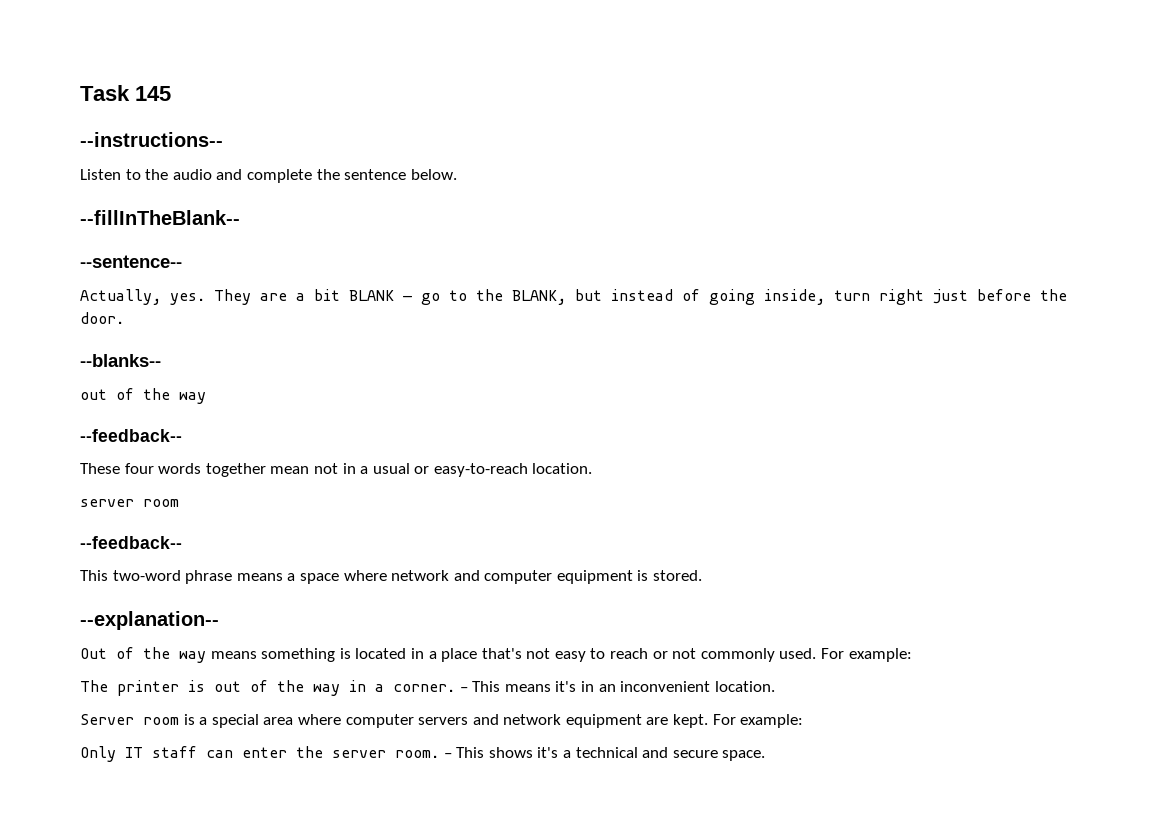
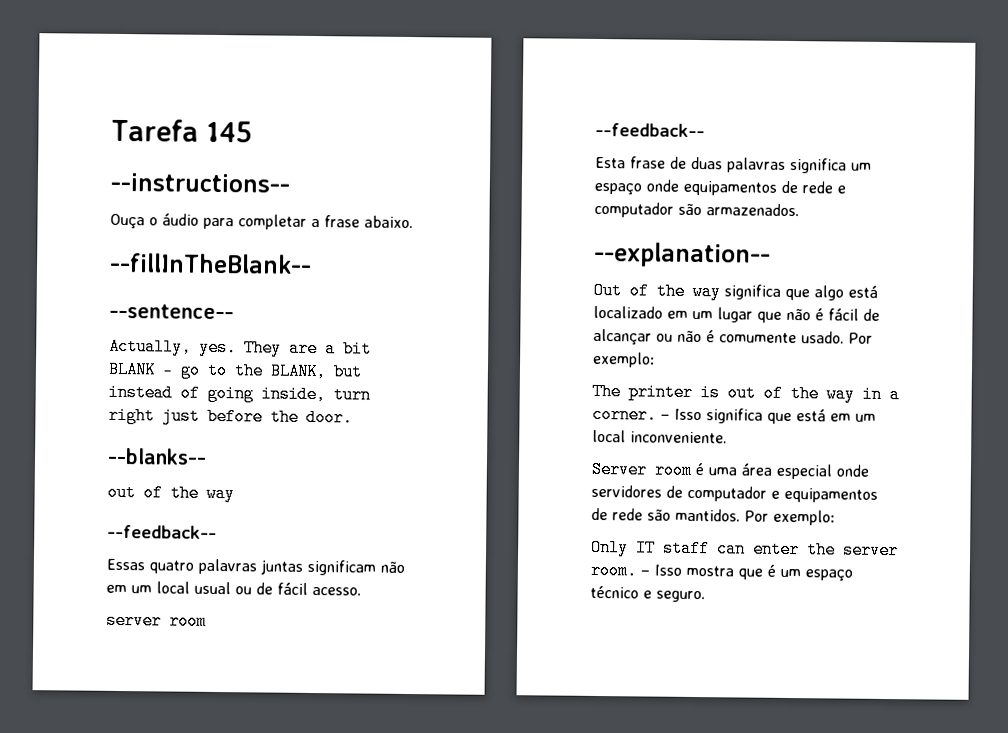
- Task 145
+ Tarefa 145
- Listen to the audio and complete the sentence below.
+ Ouça o áudio para completar a frase abaixo.
- These four words together mean not in a usual or easy-to-reach location.
+ Essas quatro palavras juntas significam não em um local usual ou de fácil acesso.
  server room
  --feedback--
- This two-word phrase means a space where network and computer equipment is stored.
+ Esta frase de duas palavras significa um espaço onde equipamentos de rede e computador são armazenados.
- Out of the way means something is located in a place that's not easy to reach or not commonly used. For example:
+ Out of the way significa que algo está localizado em um lugar que não é fácil de alcançar ou não é comumente usado. Por exemplo:
- – This means it's in an inconvenient location.
- Server room is a special area where computer servers and network equipment are kept. For example:
+ – Isso significa que está em um local inconveniente.
+ Server room é uma área especial onde servidores de computador e equipamentos de rede são mantidos. Por exemplo:
- – This shows it's a technical and secure space.
+ – Isso mostra que é um espaço técnico e seguro.

